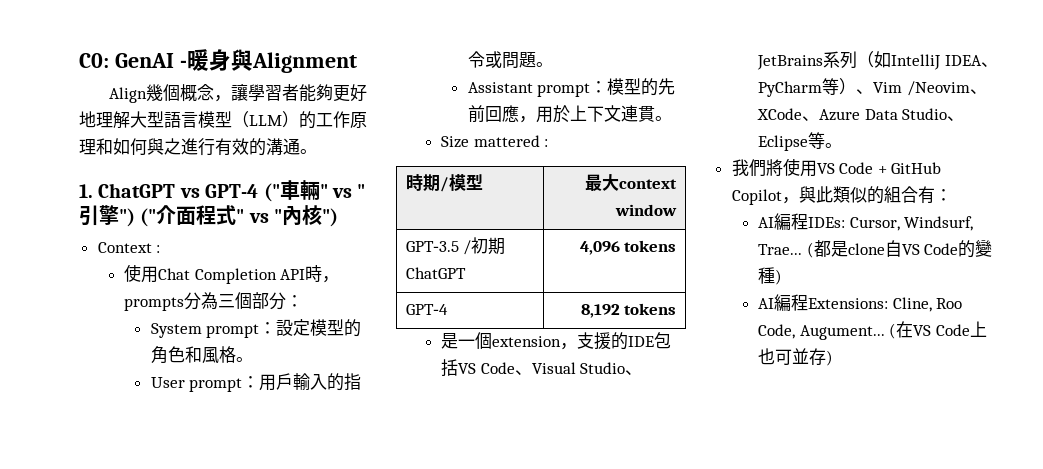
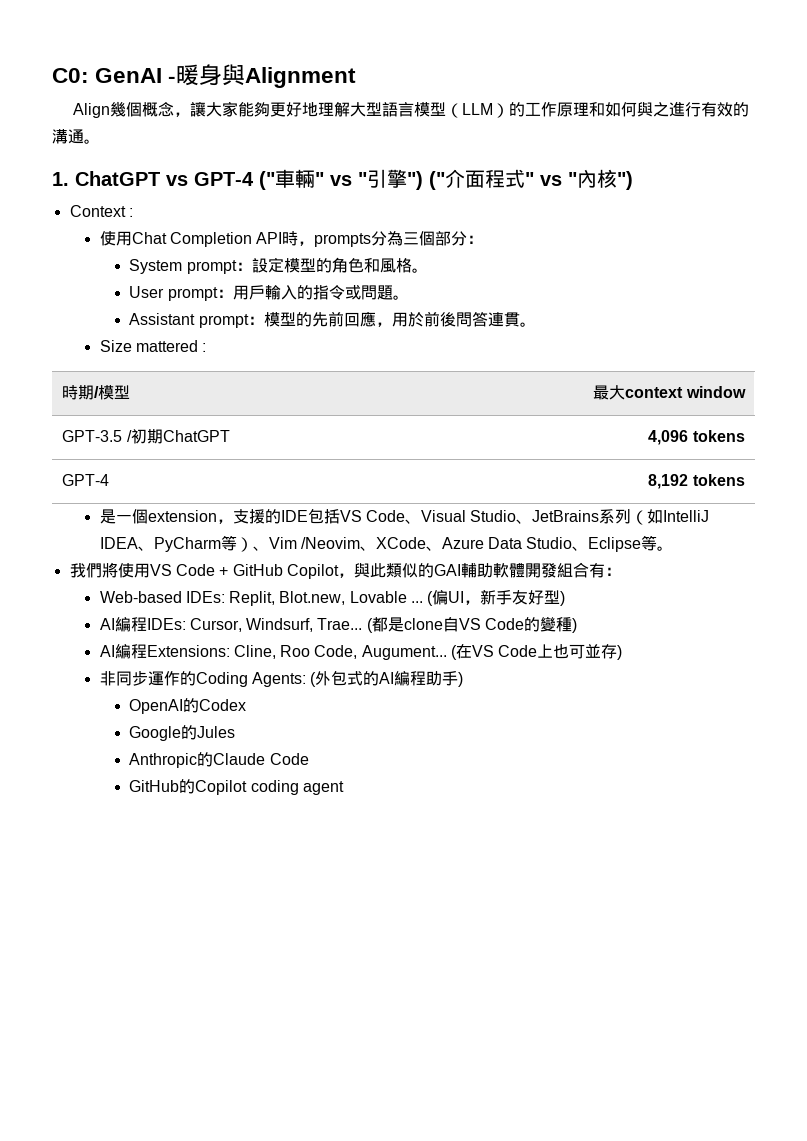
- Align幾個概念，讓學習者能夠更好地理解大型語言模型（LLM）的工作原理和如何與之進行有效的溝通。
+ Align幾個概念，讓大家能夠更好地理解大型語言模型（LLM）的工作原理和如何與之進行有效的溝通。
- Assistant prompt：模型的先前回應，用於上下文連貫。
+ Assistant prompt：模型的先前回應，用於前後問答連貫。
- 我們將使用VS Code + GitHub Copilot，與此類似的組合有：
+ 我們將使用VS Code + GitHub Copilot，與此類似的GAI輔助軟體開發組合有：
+ Web-based IDEs: Replit, Blot.new, Lovable ... (偏UI，新手友好型)
+ 非同步運作的Coding Agents: (外包式的AI編程助手)
+ OpenAI的Codex
+ Google的Jules
+ Anthropic的Claude Code
+ GitHub的Copilot coding agent

